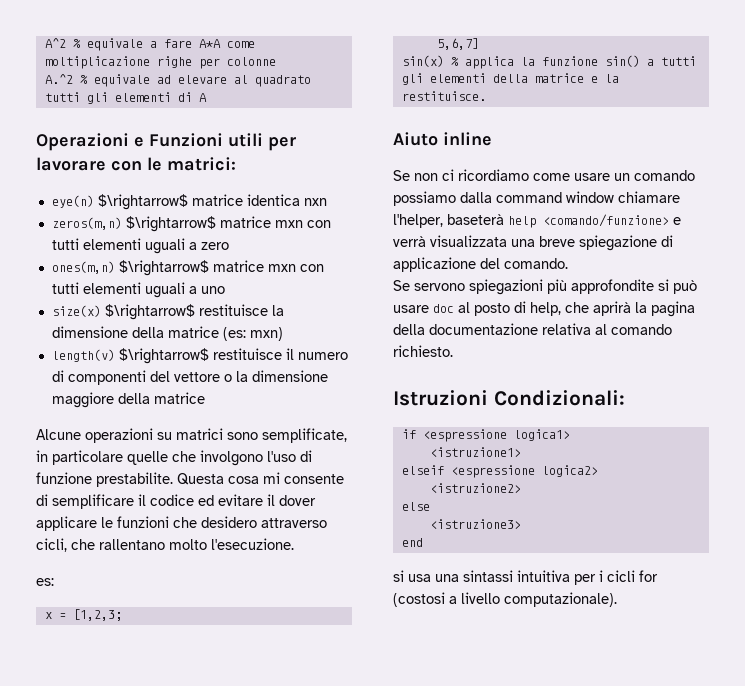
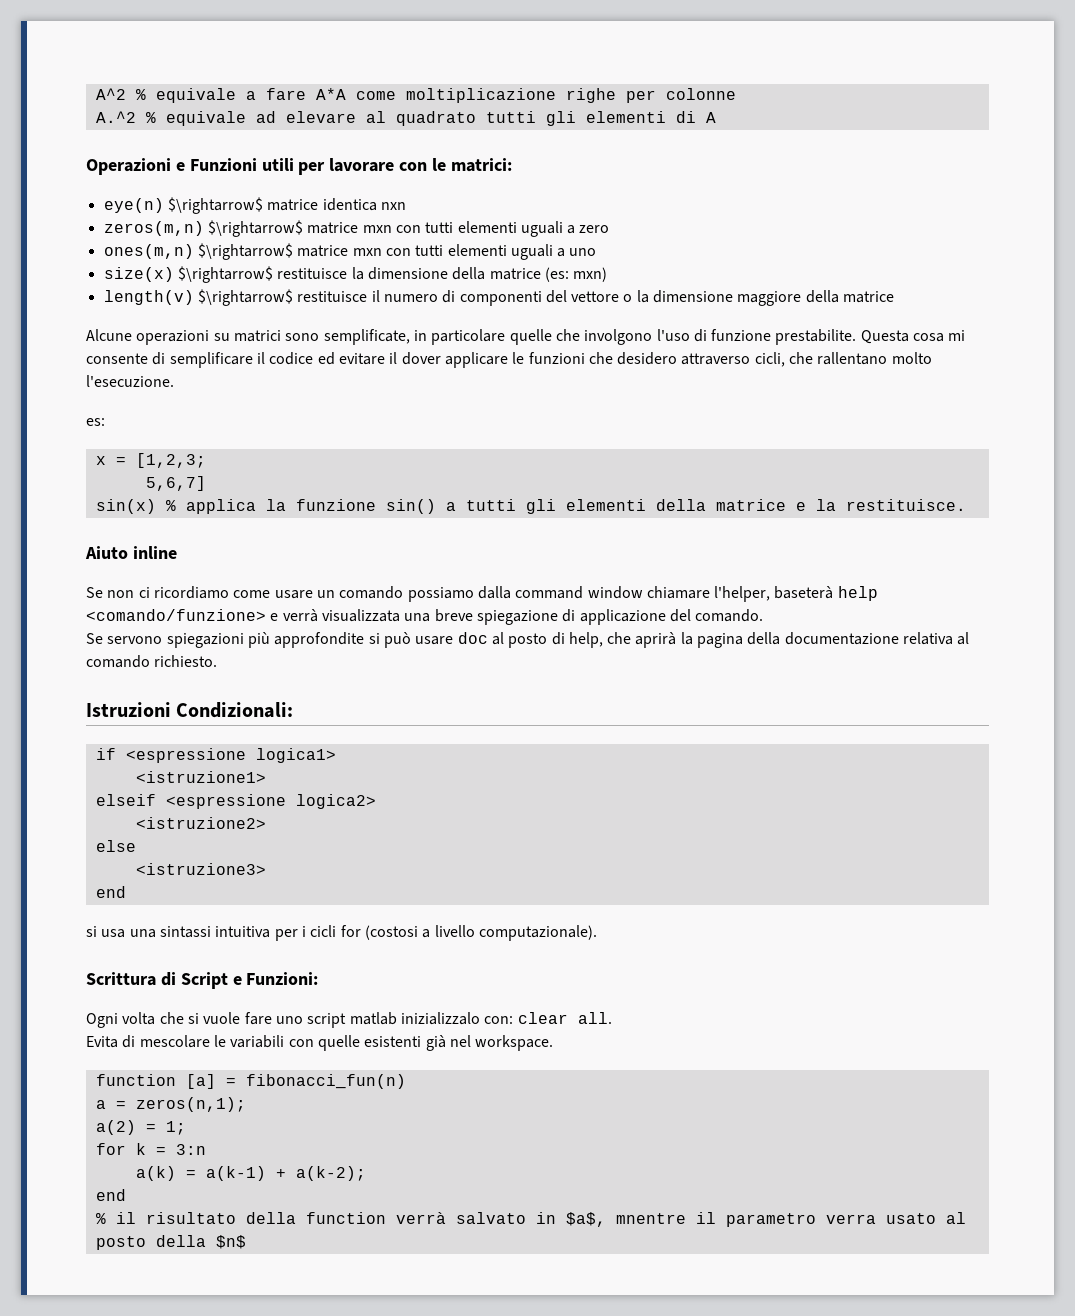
+ Scrittura di Script e Funzioni:
+ Ogni volta che si vuole fare uno script matlab inizializzalo con: clear all.
+ Evita di mescolare le variabili con quelle esistenti già nel workspace.
+ function [a] = fibonacci_fun(n)
+ a = zeros(n,1);
+ a(2) = 1;
+ for k = 3:n
+ a(k) = a(k-1) + a(k-2);
+ end
+ % il risultato della function verrà salvato in $a$, mnentre il parametro verra usato al posto della $n$

